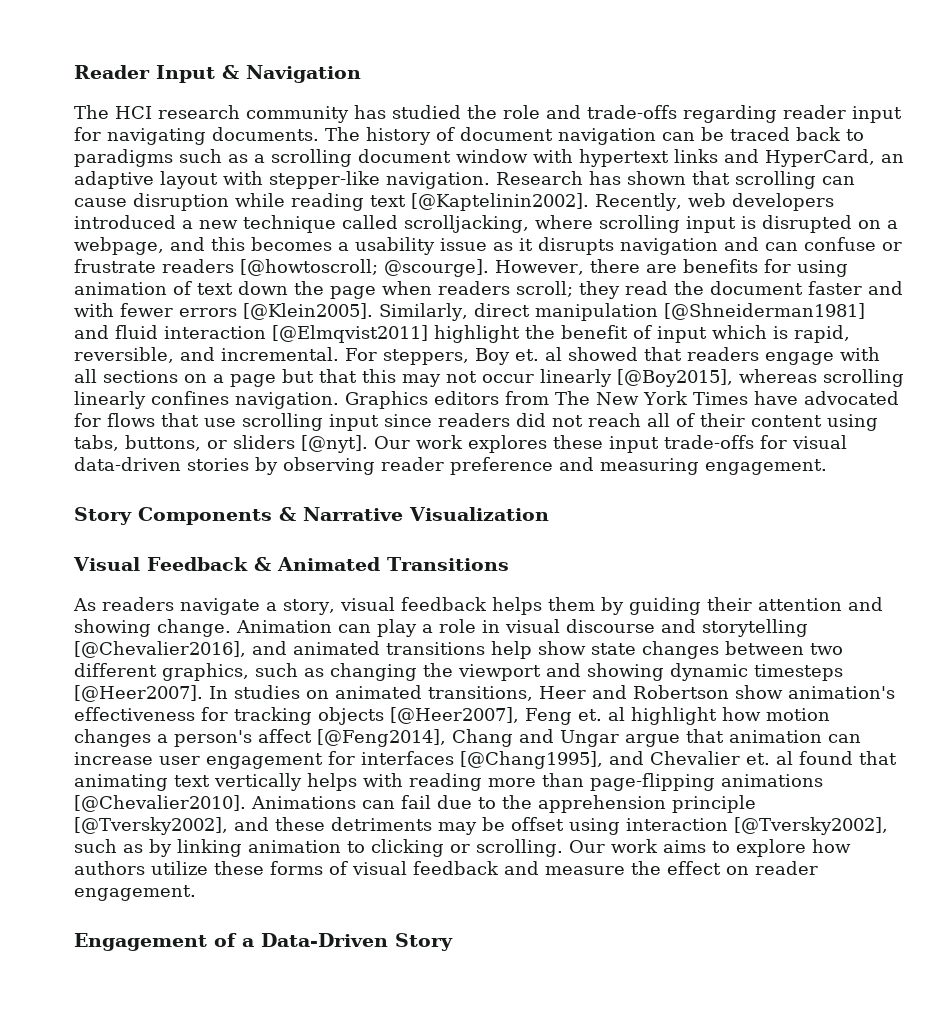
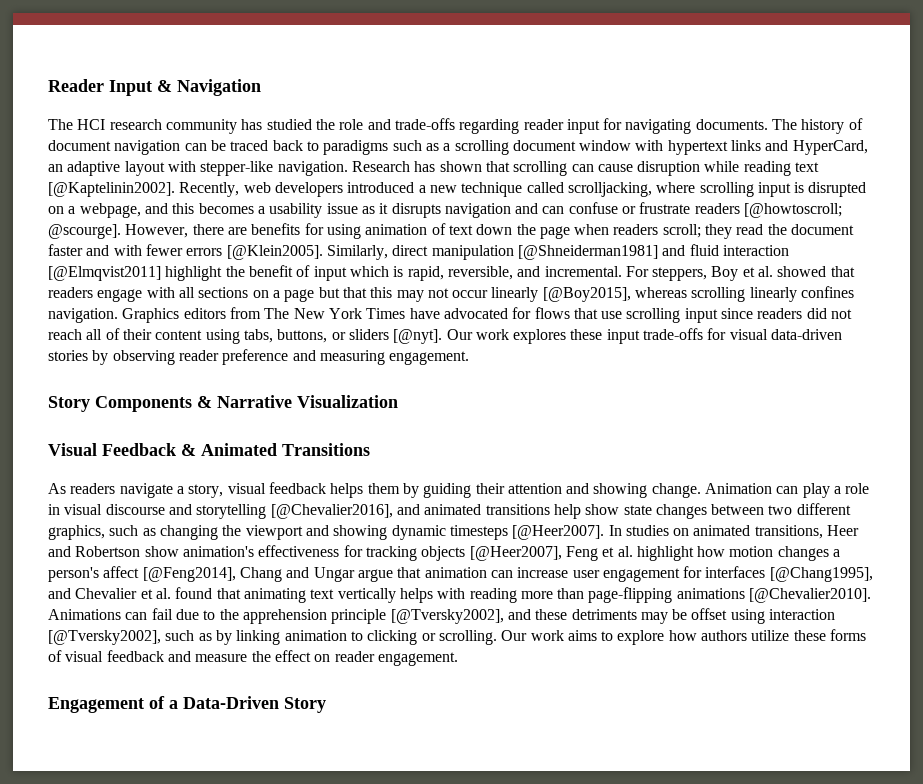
- For steppers, Boy et. al showed that readers engage with all sections on a page but that this may not occur linearly [@Boy2015], whereas scrolling linearly confines navigation.
+ For steppers, Boy et al. showed that readers engage with all sections on a page but that this may not occur linearly [@Boy2015], whereas scrolling linearly confines navigation.
- In studies on animated transitions, Heer and Robertson show animation's effectiveness for tracking objects [@Heer2007], Feng et. al highlight how motion changes a person's affect [@Feng2014], Chang and Ungar argue that animation can increase user engagement for interfaces [@Chang1995], and Chevalier et. al found that animating text vertically helps with reading more than page-flipping animations [@Chevalier2010].
+ In studies on animated transitions, Heer and Robertson show animation's effectiveness for tracking objects [@Heer2007], Feng et al. highlight how motion changes a person's affect [@Feng2014], Chang and Ungar argue that animation can increase user engagement for interfaces [@Chang1995], and Chevalier et al. found that animating text vertically helps with reading more than page-flipping animations [@Chevalier2010].

